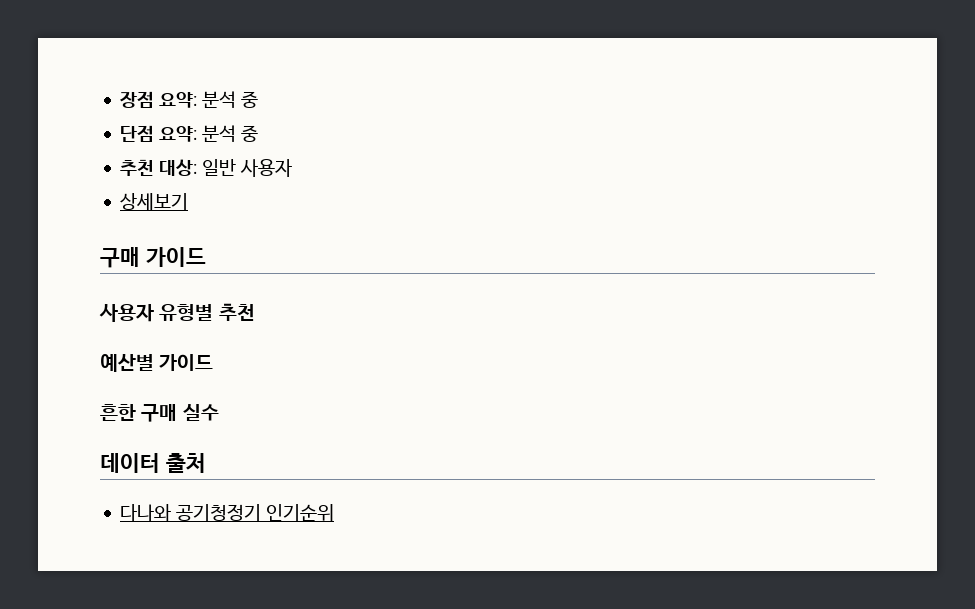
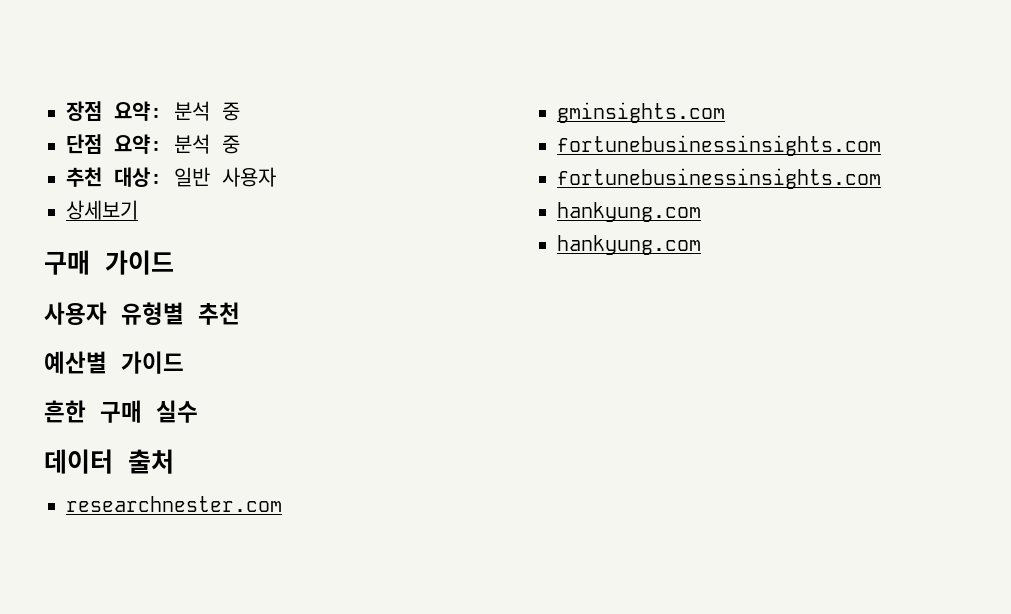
- 다나와 공기청정기 인기순위
+ researchnester.com
+ gminsights.com
+ fortunebusinessinsights.com
+ fortunebusinessinsights.com
+ hankyung.com
+ hankyung.com

